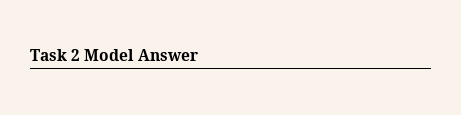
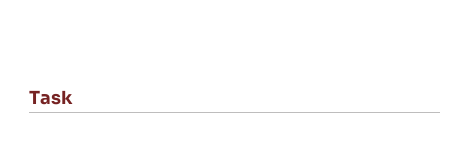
- Task 2 Model Answer
+ Task

